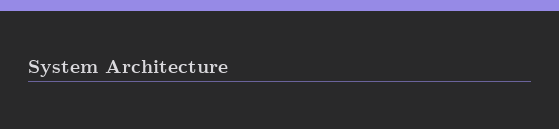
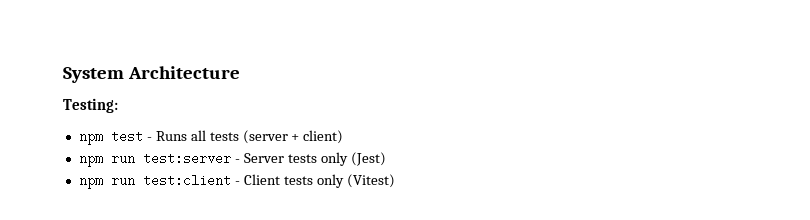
+ Testing:
+ npm test - Runs all tests (server + client)
+ npm run test:server - Server tests only (Jest)
+ npm run test:client - Client tests only (Vitest)

